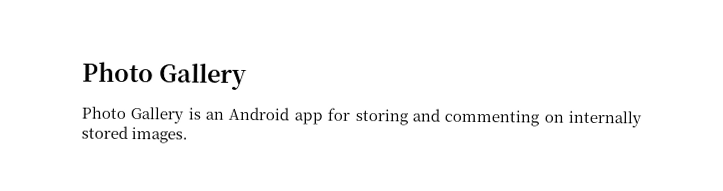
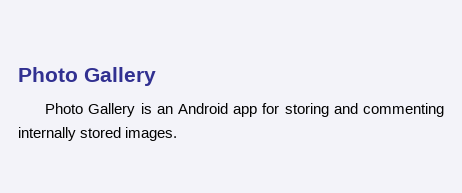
- Photo Gallery is an Android app for storing and commenting on internally stored images.
+ Photo Gallery is an Android app for storing and commenting internally stored images.

